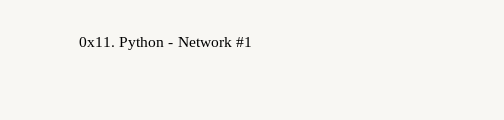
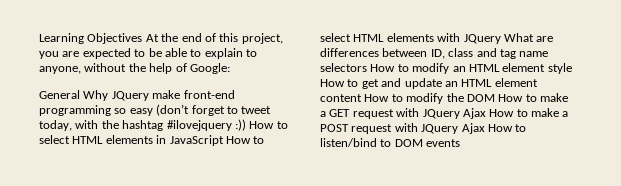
- 0x11. Python - Network #1
+ Learning Objectives At the end of this project, you are expected to be able to explain to anyone, without the help of Google:
+ General Why JQuery make front-end programming so easy (don’t forget to tweet today, with the hashtag #ilovejquery :)) How to select HTML elements in JavaScript How to select HTML elements with JQuery What are differences between ID, class and tag name selectors How to modify an HTML element style How to get and update an HTML element content How to modify the DOM How to make a GET request with JQuery Ajax How to make a POST request with JQuery Ajax How to listen/bind to DOM events

